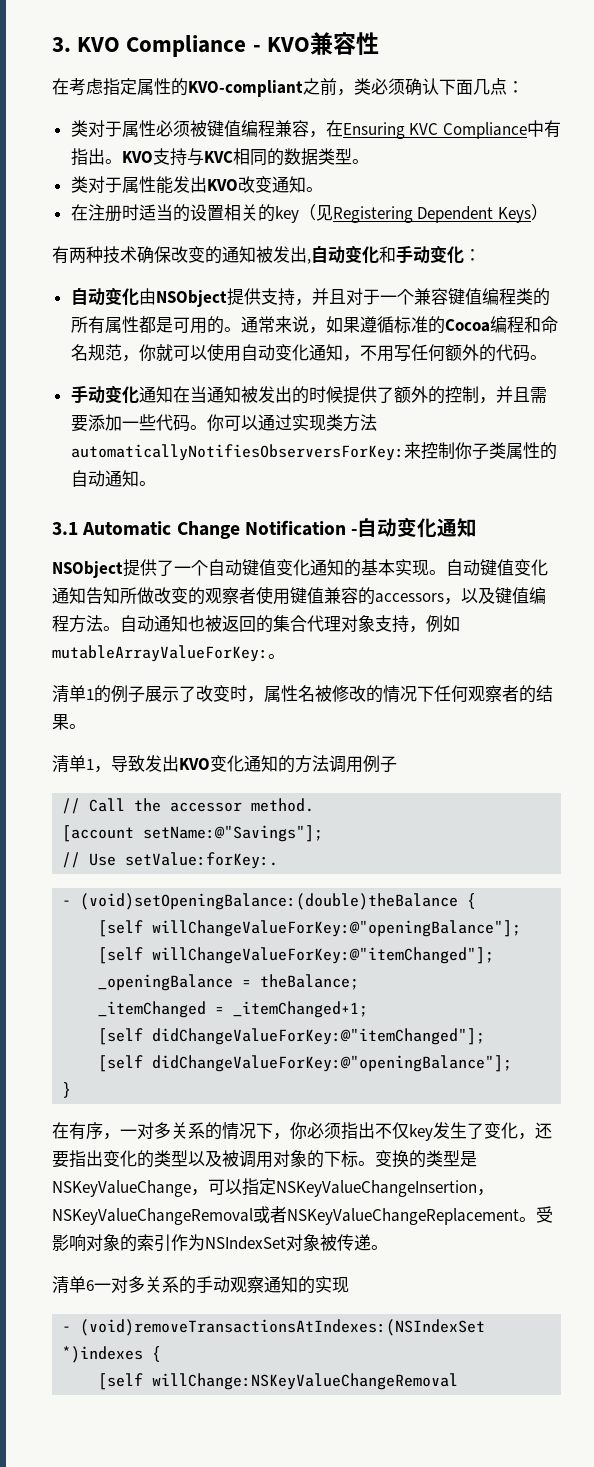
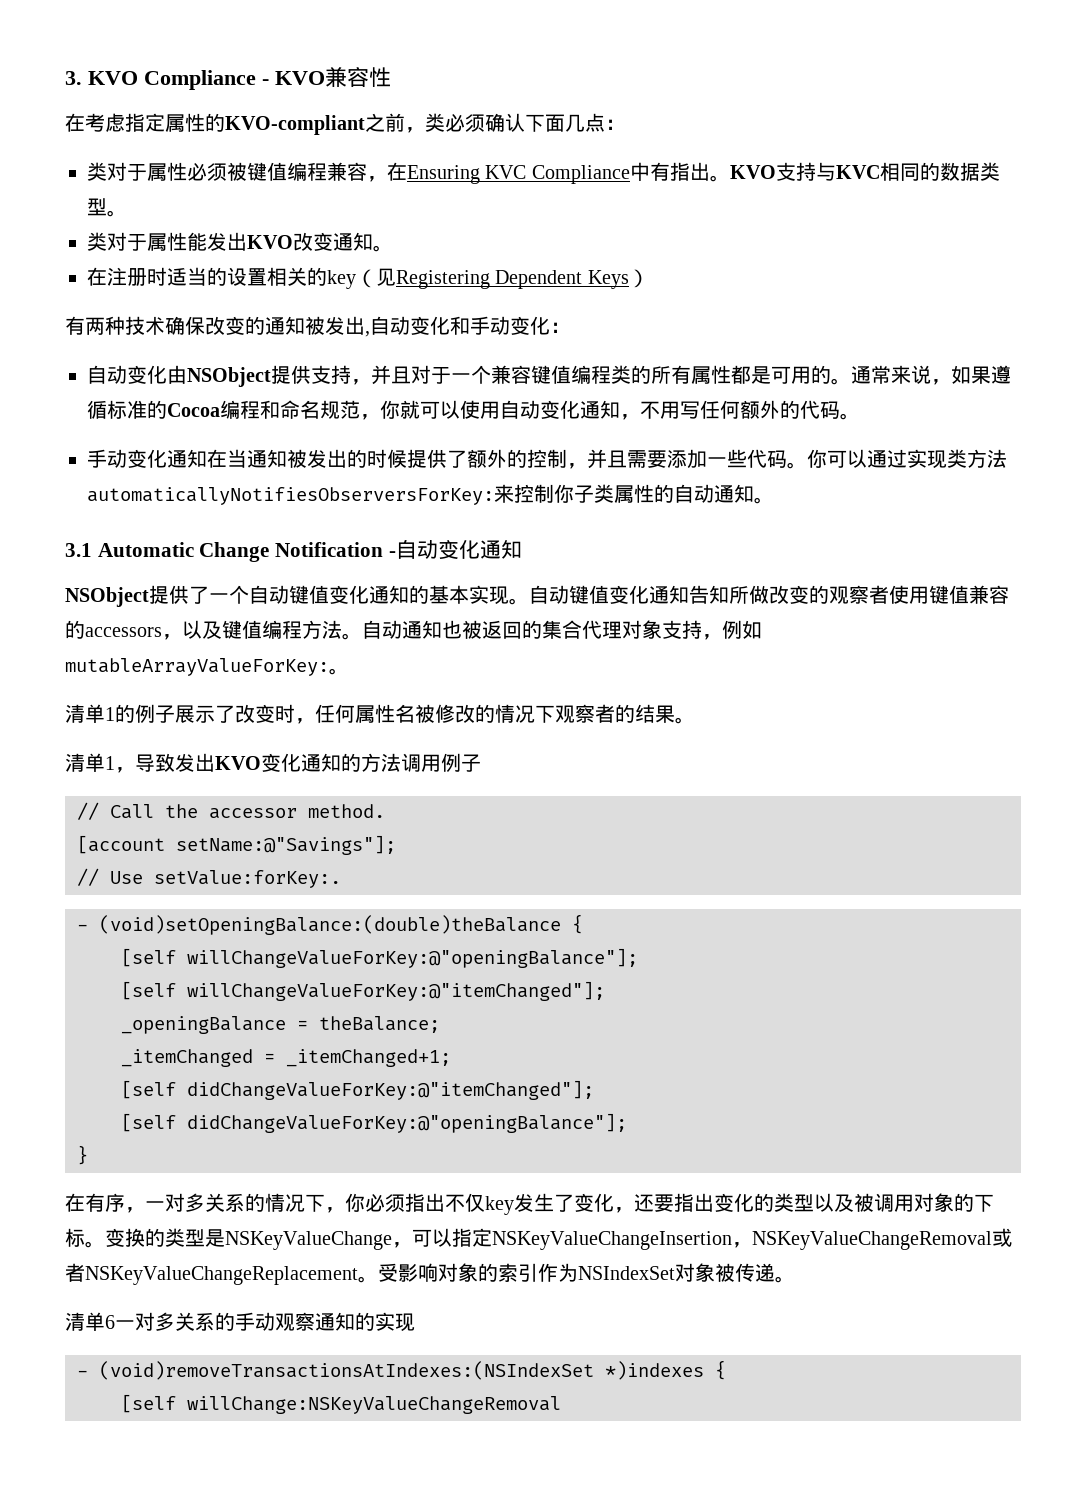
- 清单1的例子展示了改变时，属性名被修改的情况下任何观察者的结果。
+ 清单1的例子展示了改变时，任何属性名被修改的情况下观察者的结果。

